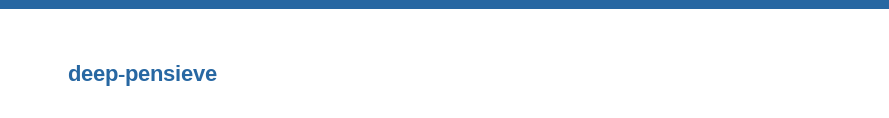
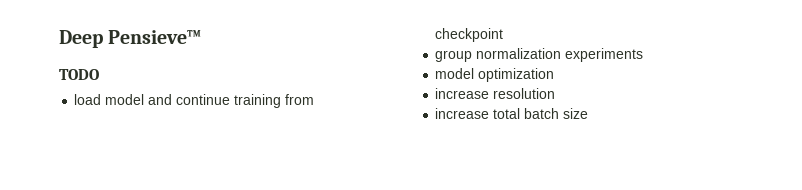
- deep-pensieve
+ Deep Pensieve™
+ TODO
+ load model and continue training from checkpoint
+ group normalization experiments
+ model optimization
+ increase resolution
+ increase total batch size

